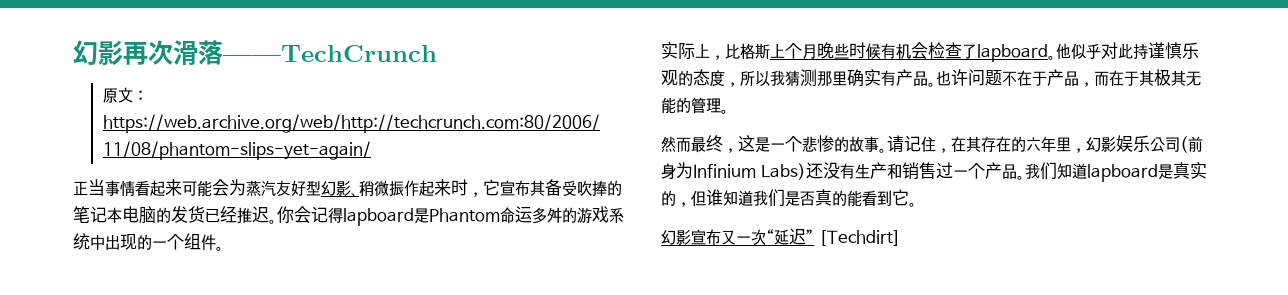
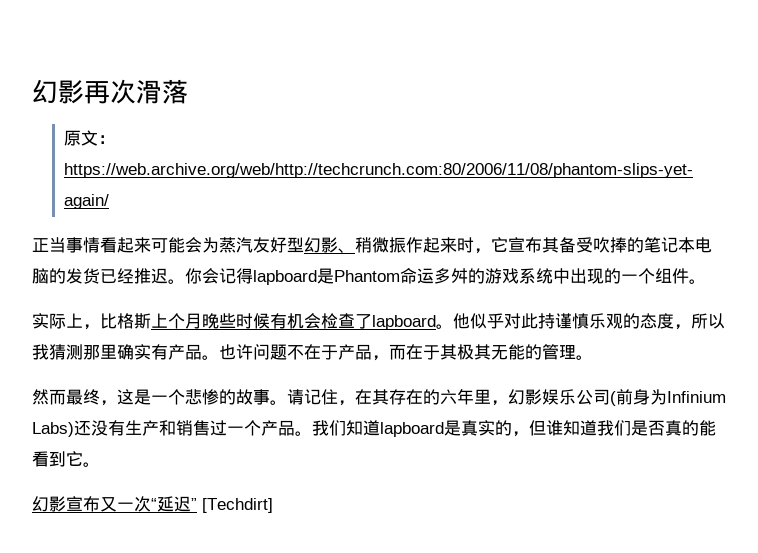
- 幻影再次滑落——TechCrunch
+ 幻影再次滑落

